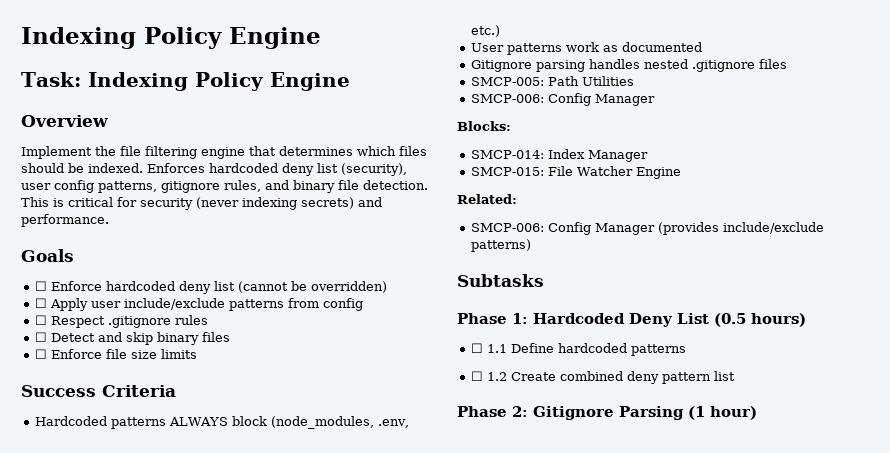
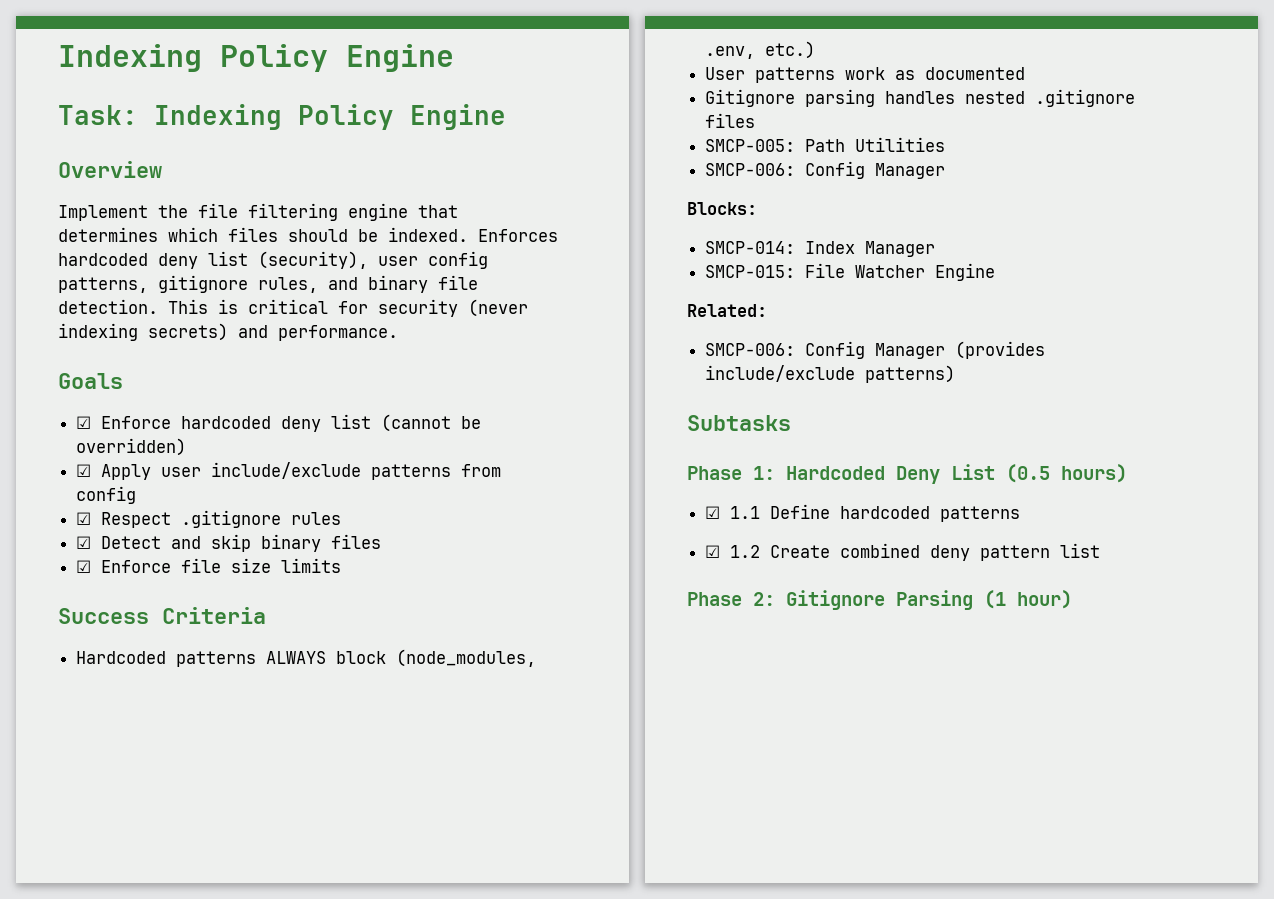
- ☐ Enforce hardcoded deny list (cannot be overridden)
+ ☑ Enforce hardcoded deny list (cannot be overridden)
- ☐ Apply user include/exclude patterns from config
+ ☑ Apply user include/exclude patterns from config
- ☐ Respect .gitignore rules
+ ☑ Respect .gitignore rules
- ☐ Detect and skip binary files
+ ☑ Detect and skip binary files
- ☐ Enforce file size limits
+ ☑ Enforce file size limits
- ☐ 1.1 Define hardcoded patterns
+ ☑ 1.1 Define hardcoded patterns
- ☐ 1.2 Create combined deny pattern list
+ ☑ 1.2 Create combined deny pattern list

